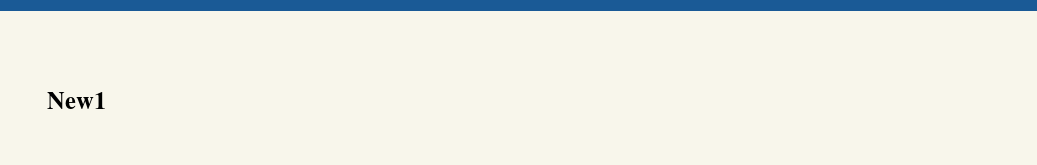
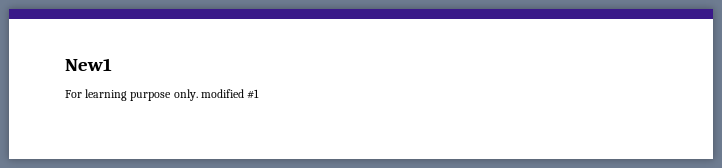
+ For learning purpose only. modified #1

